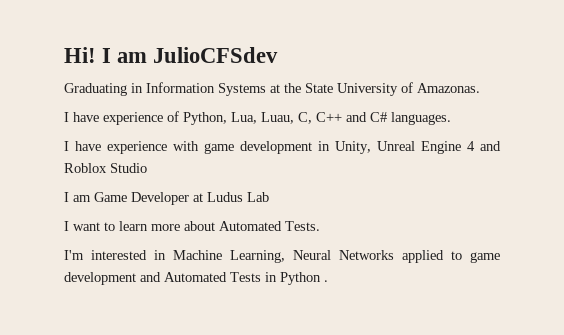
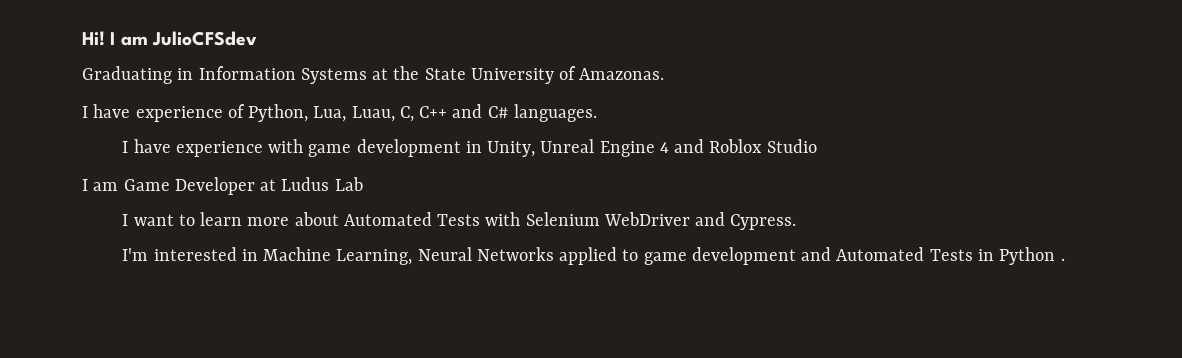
- I want to learn more about Automated Tests.
+ I want to learn more about Automated Tests with Selenium WebDriver and Cypress.

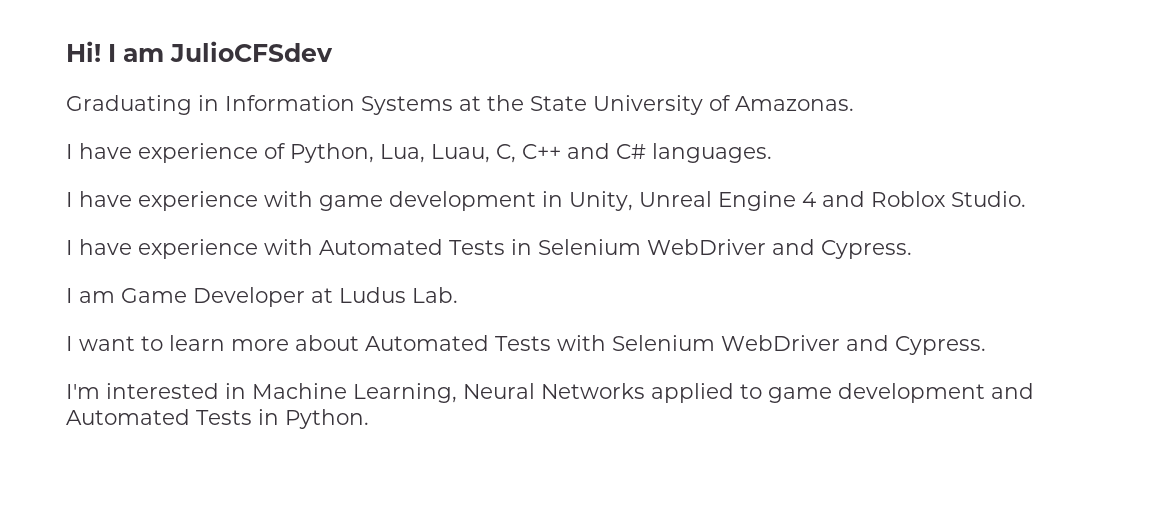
- I have experience with game development in Unity, Unreal Engine 4 and Roblox Studio
+ I have experience with game development in Unity, Unreal Engine 4 and Roblox Studio.
+ I have experience with Automated Tests in Selenium WebDriver and Cypress.
- I am Game Developer at Ludus Lab
+ I am Game Developer at Ludus Lab.
- I'm interested in Machine Learning, Neural Networks applied to game development and Automated Tests in Python .
+ I'm interested in Machine Learning, Neural Networks applied to game development and Automated Tests in Python.

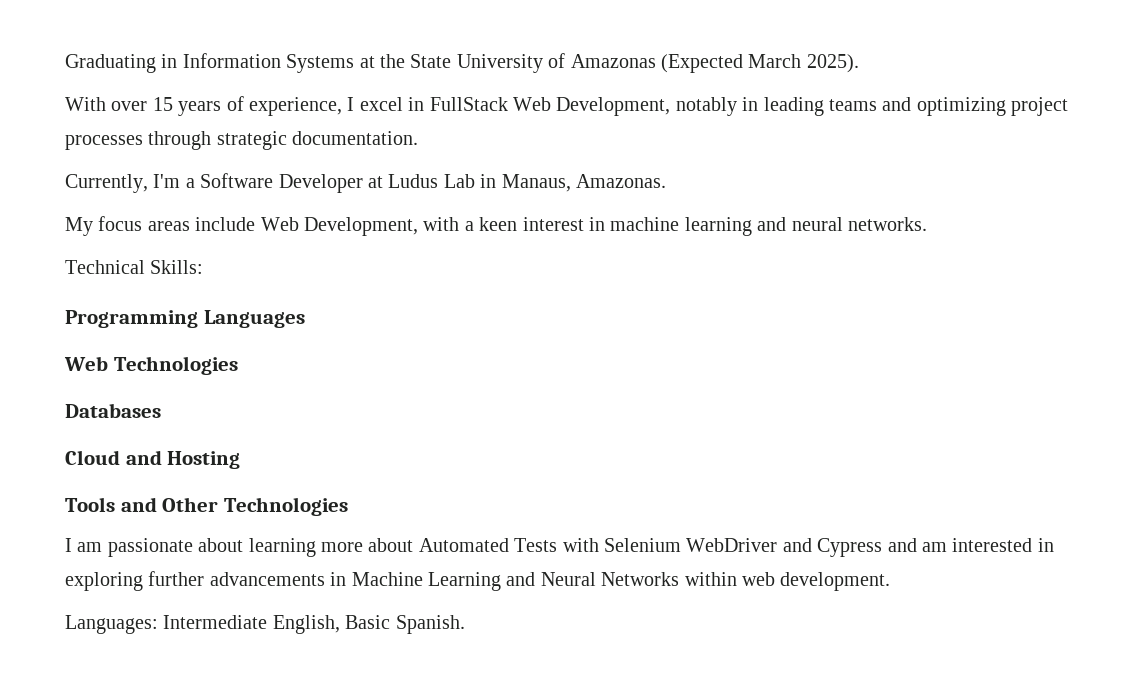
- Hi! I am JulioCFSdev
- Graduating in Information Systems at the State University of Amazonas.
- I have experience of Python, Lua, Luau, C, C++ and C# languages.
- I have experience with game development in Unity, Unreal Engine 4 and Roblox Studio.
- I have experience with Automated Tests in Selenium WebDriver and Cypress.
- I am Game Developer at Ludus Lab.
- I want to learn more about Automated Tests with Selenium WebDriver and Cypress.
- I'm interested in Machine Learning, Neural Networks applied to game development and Automated Tests in Python.
+ Graduating in Information Systems at the State University of Amazonas (Expected March 2025).
+ With over 15 years of experience, I excel in FullStack Web Development, notably in leading teams and optimizing project processes through strategic documentation.
+ Currently, I'm a Software Developer at Ludus Lab in Manaus, Amazonas.
+ My focus areas include Web Development, with a keen interest in machine learning and neural networks.
+ Technical Skills:
+ Programming Languages
+ Web Technologies
+ Databases
+ Cloud and Hosting
+ Tools and Other Technologies
+ I am passionate about learning more about Automated Tests with Selenium WebDriver and Cypress and am interested in exploring further advancements in Machine Learning and Neural Networks within web development.
+ Languages: Intermediate English, Basic Spanish.

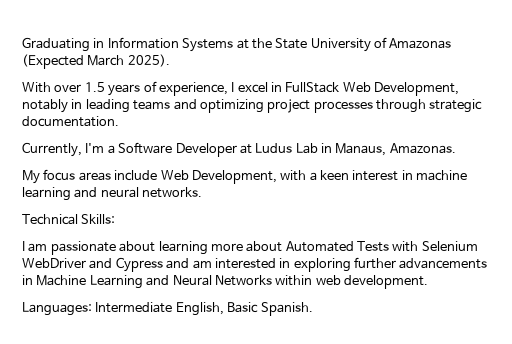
- With over 15 years of experience, I excel in FullStack Web Development, notably in leading teams and optimizing project processes through strategic documentation.
+ With over 1.5 years of experience, I excel in FullStack Web Development, notably in leading teams and optimizing project processes through strategic documentation.
- Programming Languages
- Web Technologies
- Databases
- Cloud and Hosting
- Tools and Other Technologies

